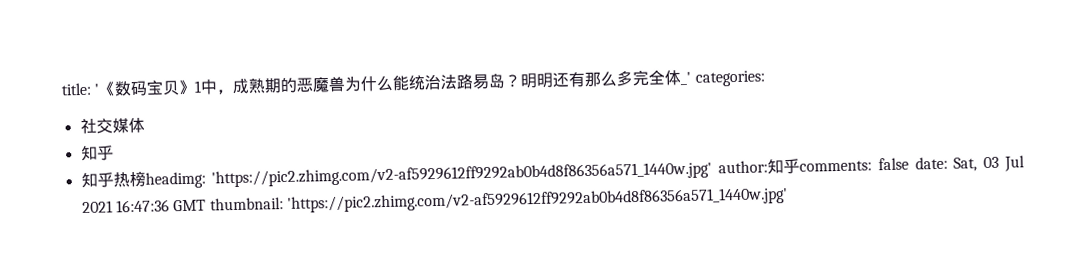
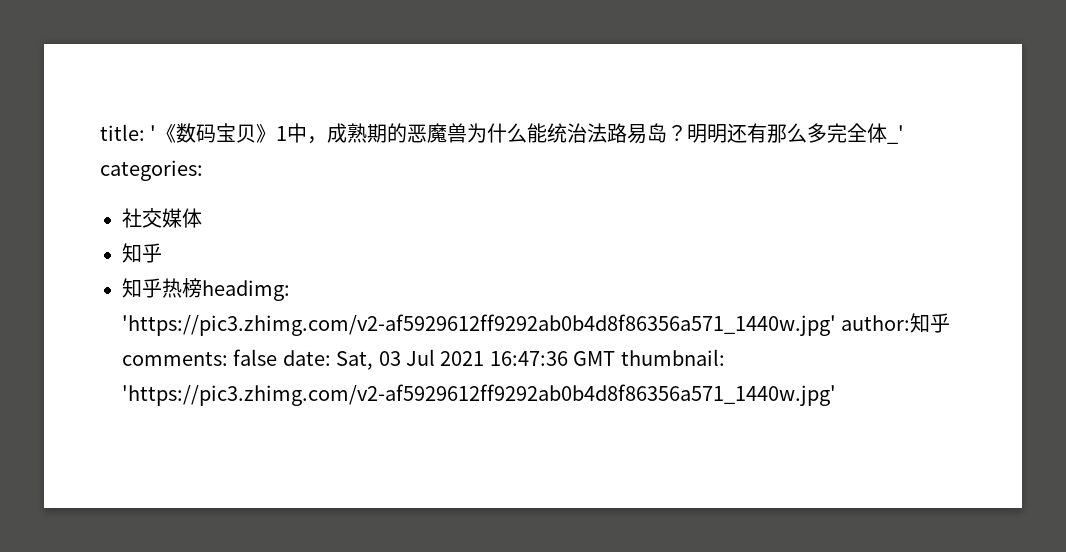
- 知乎热榜headimg: 'https://pic2.zhimg.com/v2-af5929612ff9292ab0b4d8f86356a571_1440w.jpg' author:知乎comments: false date: Sat, 03 Jul 2021 16:47:36 GMT thumbnail: 'https://pic2.zhimg.com/v2-af5929612ff9292ab0b4d8f86356a571_1440w.jpg'
+ 知乎热榜headimg: 'https://pic3.zhimg.com/v2-af5929612ff9292ab0b4d8f86356a571_1440w.jpg' author:知乎comments: false date: Sat, 03 Jul 2021 16:47:36 GMT thumbnail: 'https://pic3.zhimg.com/v2-af5929612ff9292ab0b4d8f86356a571_1440w.jpg'

